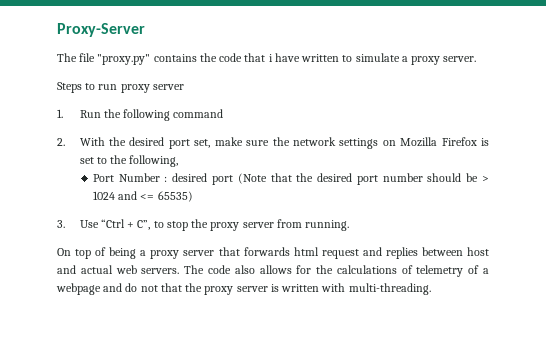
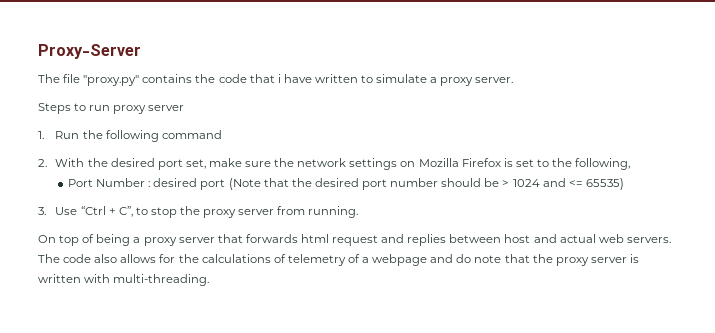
- The code also allows for the calculations of telemetry of a webpage and do not that the proxy server is written with multi-threading.
+ The code also allows for the calculations of telemetry of a webpage and do note that the proxy server is written with multi-threading.

